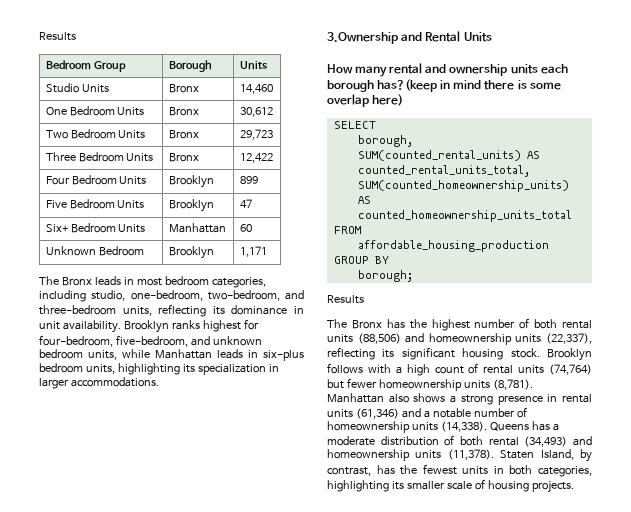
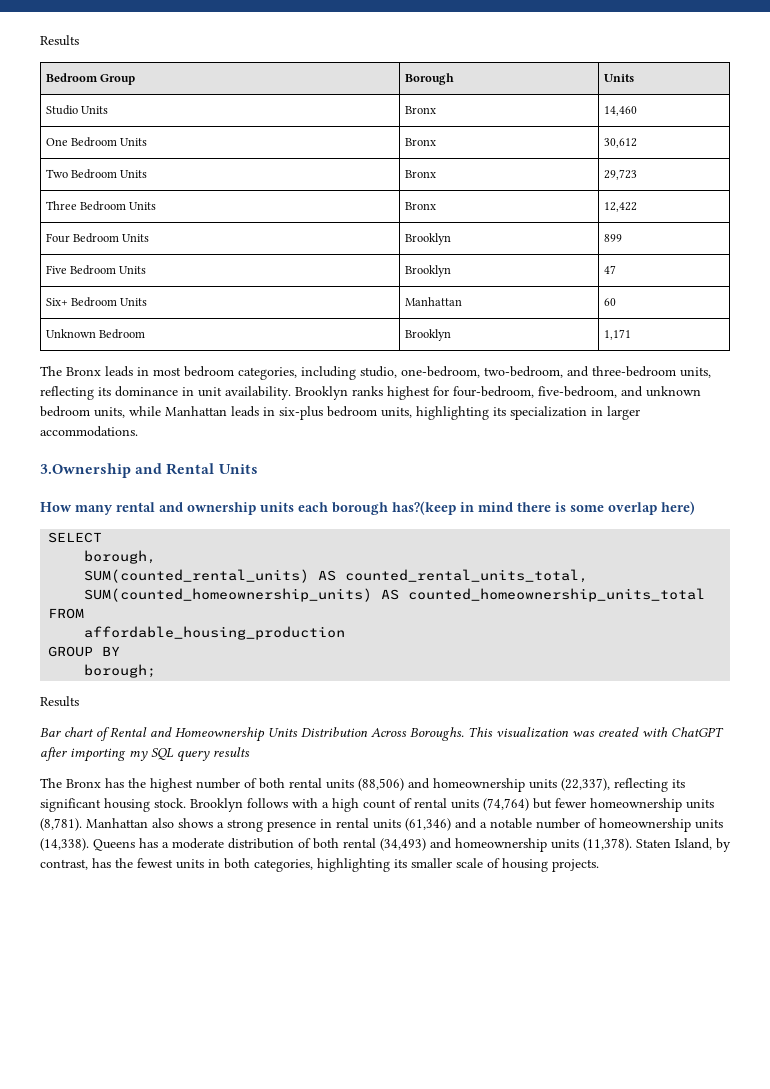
+ Bar chart of Rental and Homeownership Units Distribution Across Boroughs. This visualization was created with ChatGPT after importing my SQL query results

